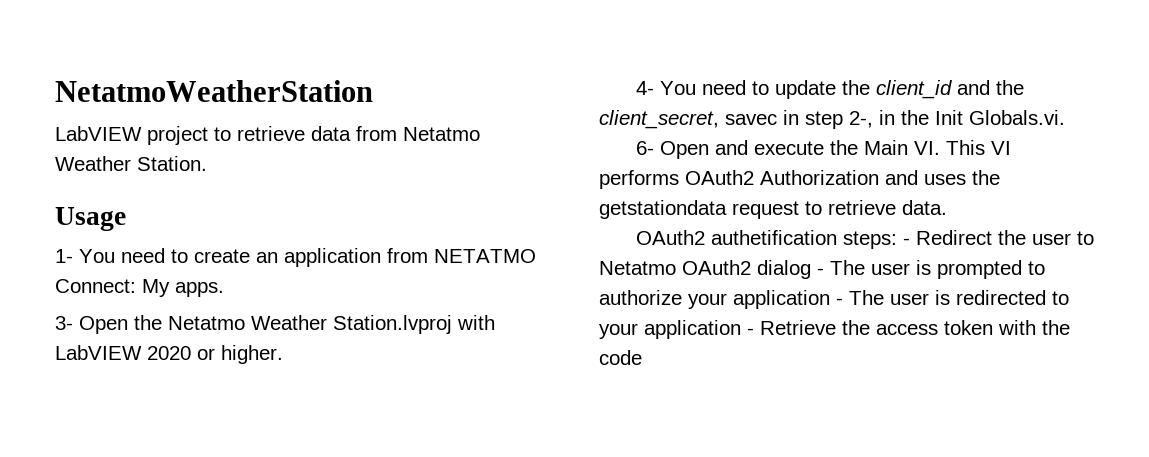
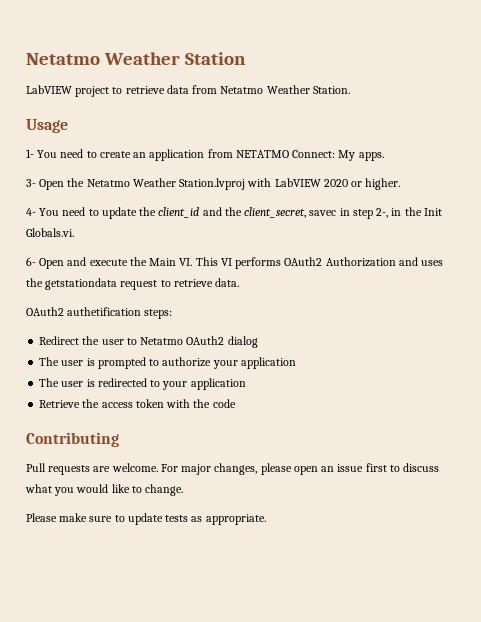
- NetatmoWeatherStation
+ Netatmo Weather Station
- OAuth2 authetification steps: - Redirect the user to Netatmo OAuth2 dialog - The user is prompted to authorize your application - The user is redirected to your application - Retrieve the access token with the code
+ OAuth2 authetification steps:
+ Redirect the user to Netatmo OAuth2 dialog
+ The user is prompted to authorize your application
+ The user is redirected to your application
+ Retrieve the access token with the code
+ Contributing
+ Pull requests are welcome. For major changes, please open an issue first to discuss what you would like to change.
+ Please make sure to update tests as appropriate.

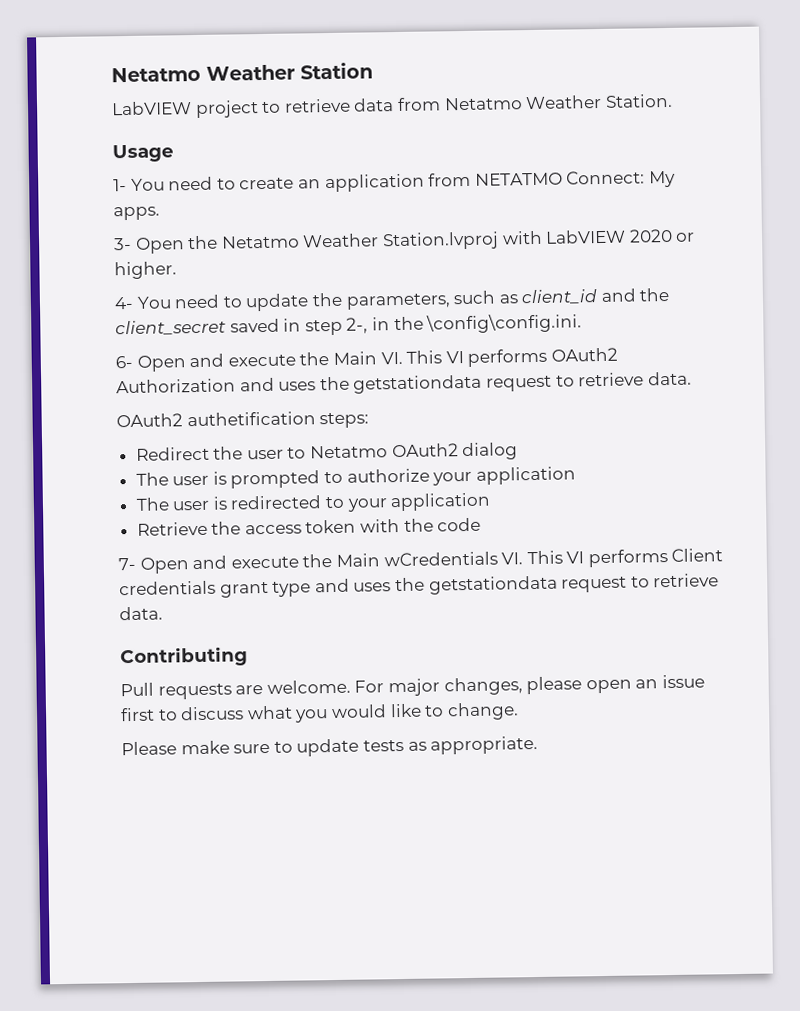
- 4- You need to update the client_id and the client_secret, savec in step 2-, in the Init Globals.vi.
+ 4- You need to update the parameters, such as client_id and the client_secret saved in step 2-, in the \config\config.ini.
+ 7- Open and execute the Main wCredentials VI. This VI performs Client credentials grant type and uses the getstationdata request to retrieve data.

